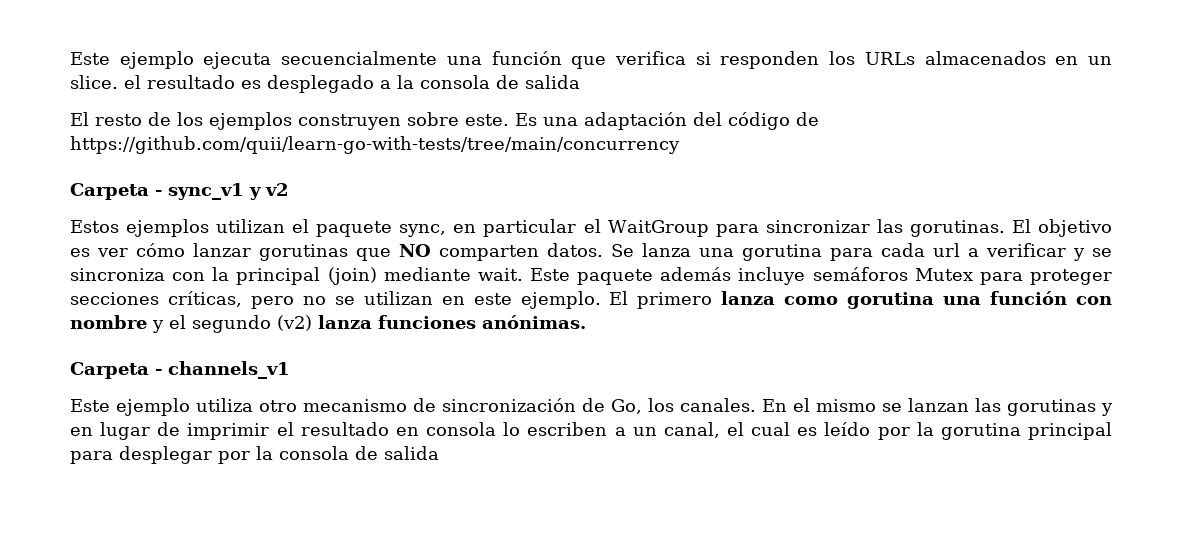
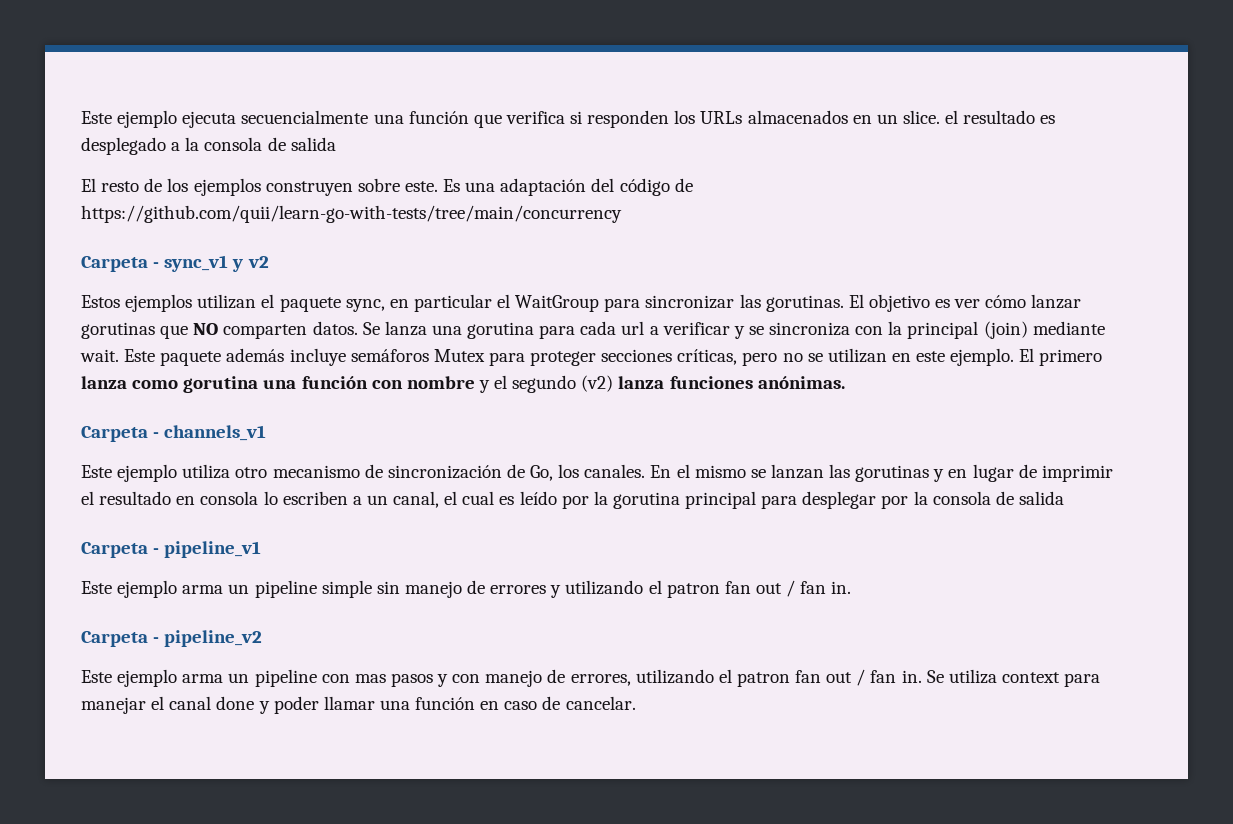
+ Carpeta - pipeline_v1
+ Este ejemplo arma un pipeline simple sin manejo de errores y utilizando el patron fan out / fan in.
+ Carpeta - pipeline_v2
+ Este ejemplo arma un pipeline con mas pasos y con manejo de errores, utilizando el patron fan out / fan in. Se utiliza context para manejar el canal done y poder llamar una función en caso de cancelar.

